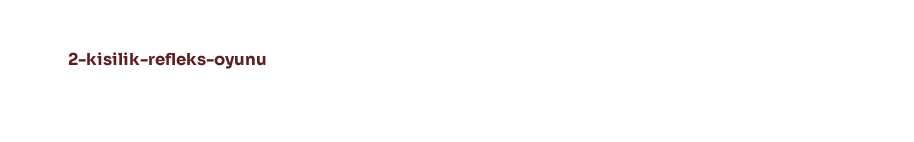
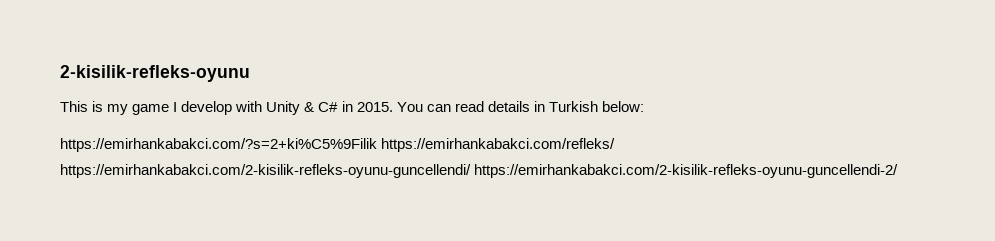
+ This is my game I develop with Unity & C# in 2015. You can read details in Turkish below:
+ https://emirhankabakci.com/?s=2+ki%C5%9Filik https://emirhankabakci.com/refleks/ https://emirhankabakci.com/2-kisilik-refleks-oyunu-guncellendi/ https://emirhankabakci.com/2-kisilik-refleks-oyunu-guncellendi-2/

